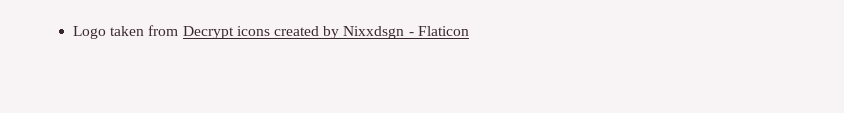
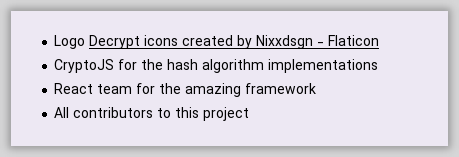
- Logo taken from Decrypt icons created by Nixxdsgn - Flaticon
+ Logo Decrypt icons created by Nixxdsgn - Flaticon
+ CryptoJS for the hash algorithm implementations
+ React team for the amazing framework
+ All contributors to this project

